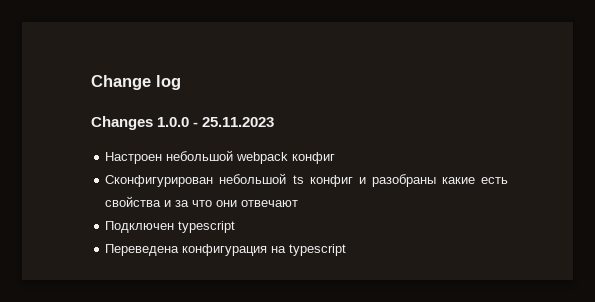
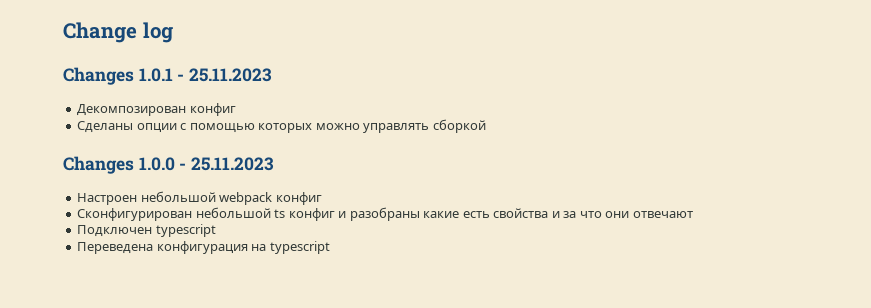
+ Changes 1.0.1 - 25.11.2023
+ Декомпозирован конфиг
+ Сделаны опции с помощью которых можно управлять сборкой

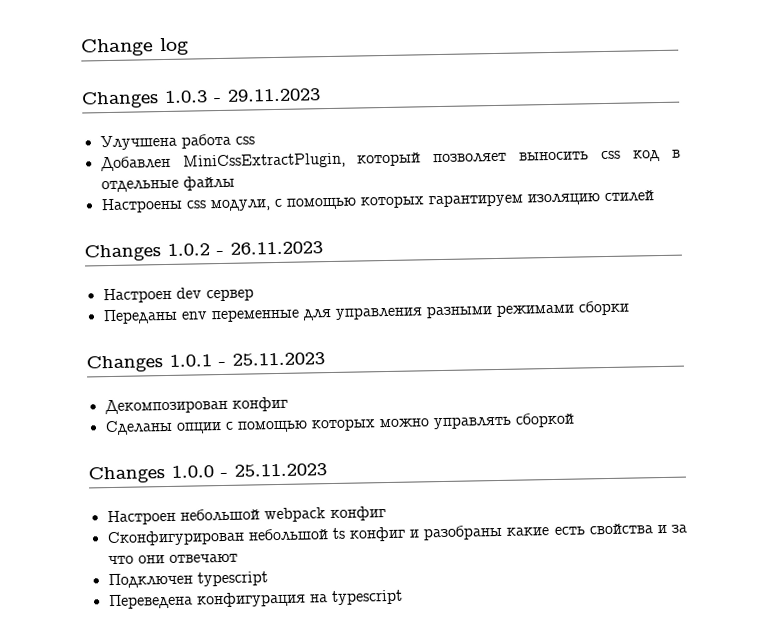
+ Changes 1.0.3 - 29.11.2023
+ Улучшена работа css
+ Добавлен MiniCssExtractPlugin, который позволяет выносить css код в отдельные файлы
+ Настроены css модули, с помощью которых гарантируем изоляцию стилей
+ Changes 1.0.2 - 26.11.2023
+ Настроен dev сервер
+ Переданы env переменные для управления разными режимами сборки

